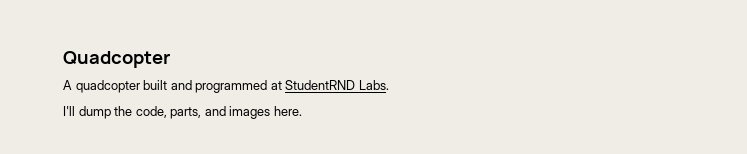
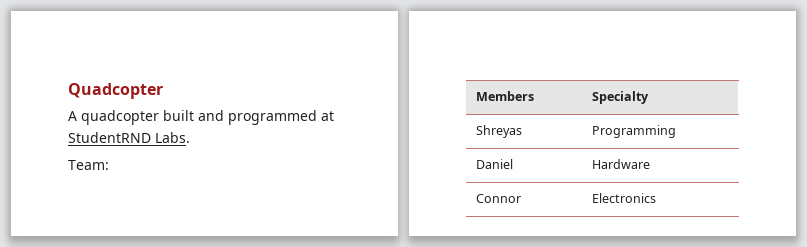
- I'll dump the code, parts, and images here.
+ Team:
+ Members | Specialty
+ Shreyas | Programming
+ Daniel | Hardware
+ Connor | Electronics

